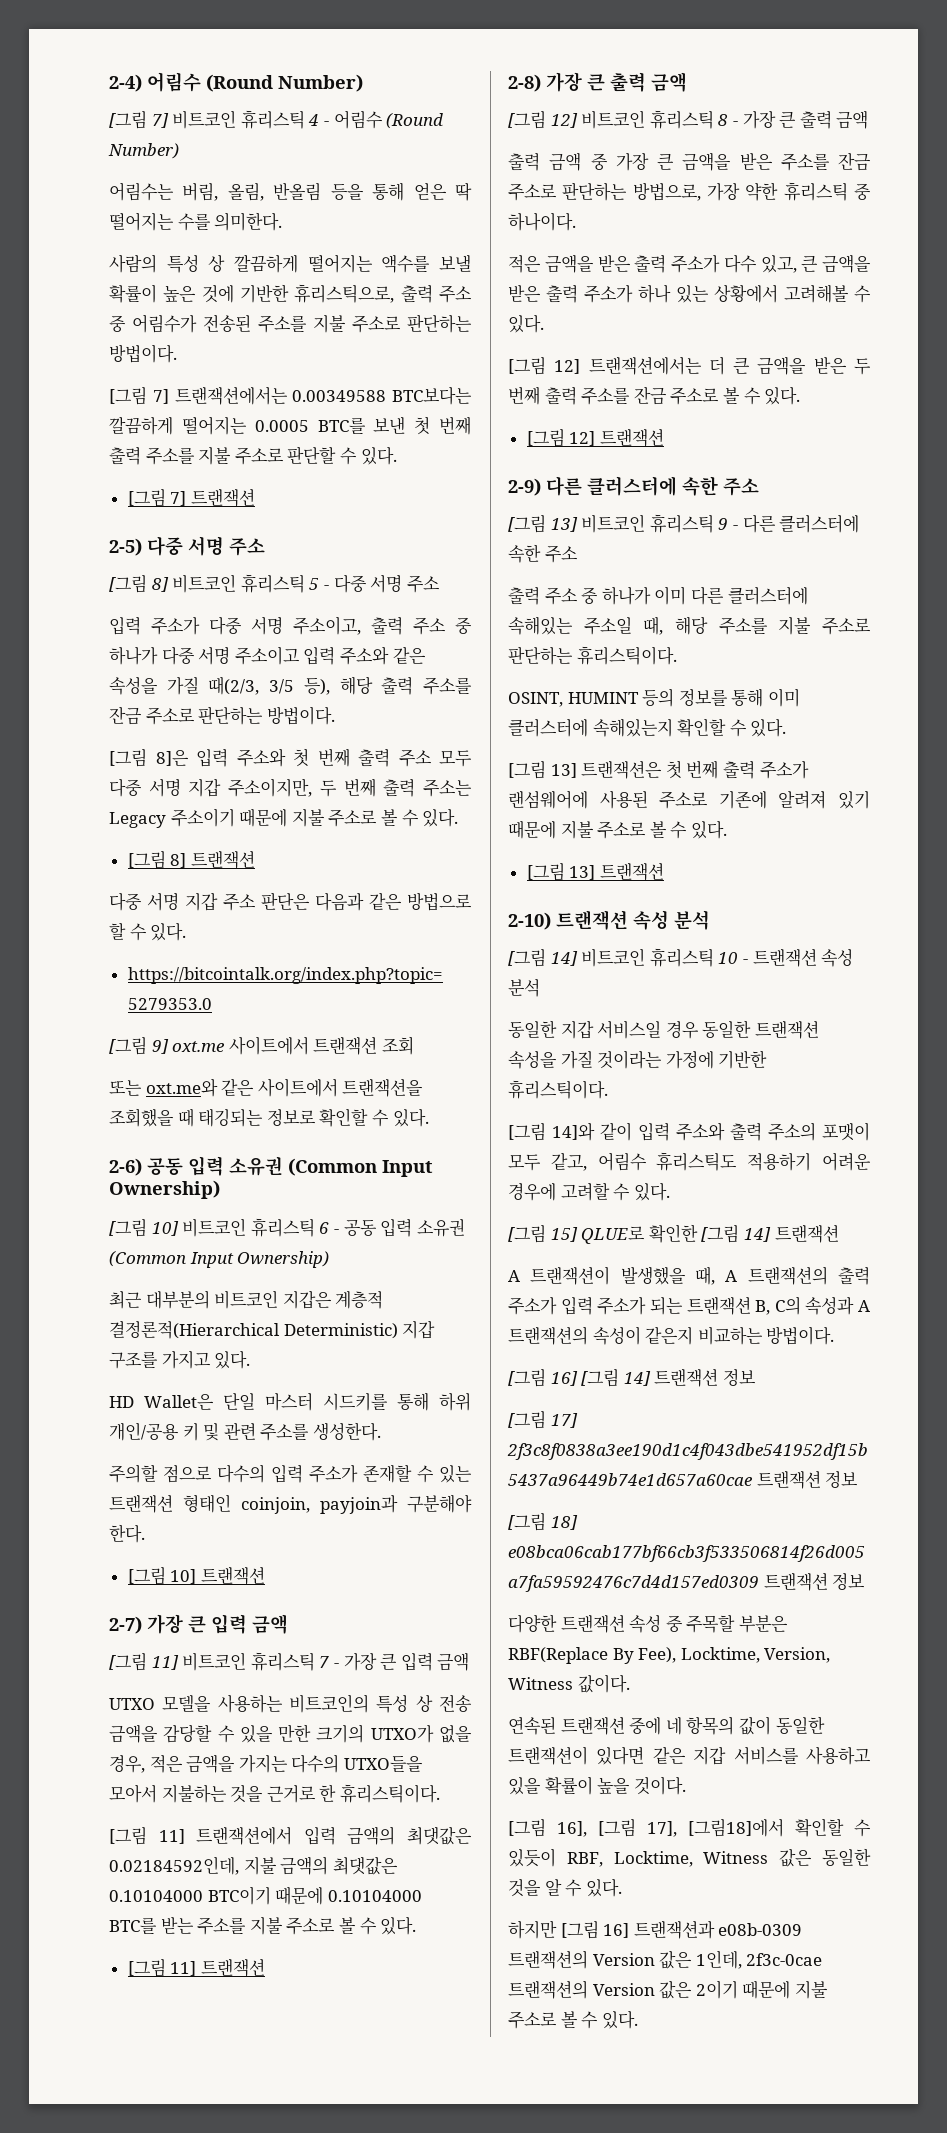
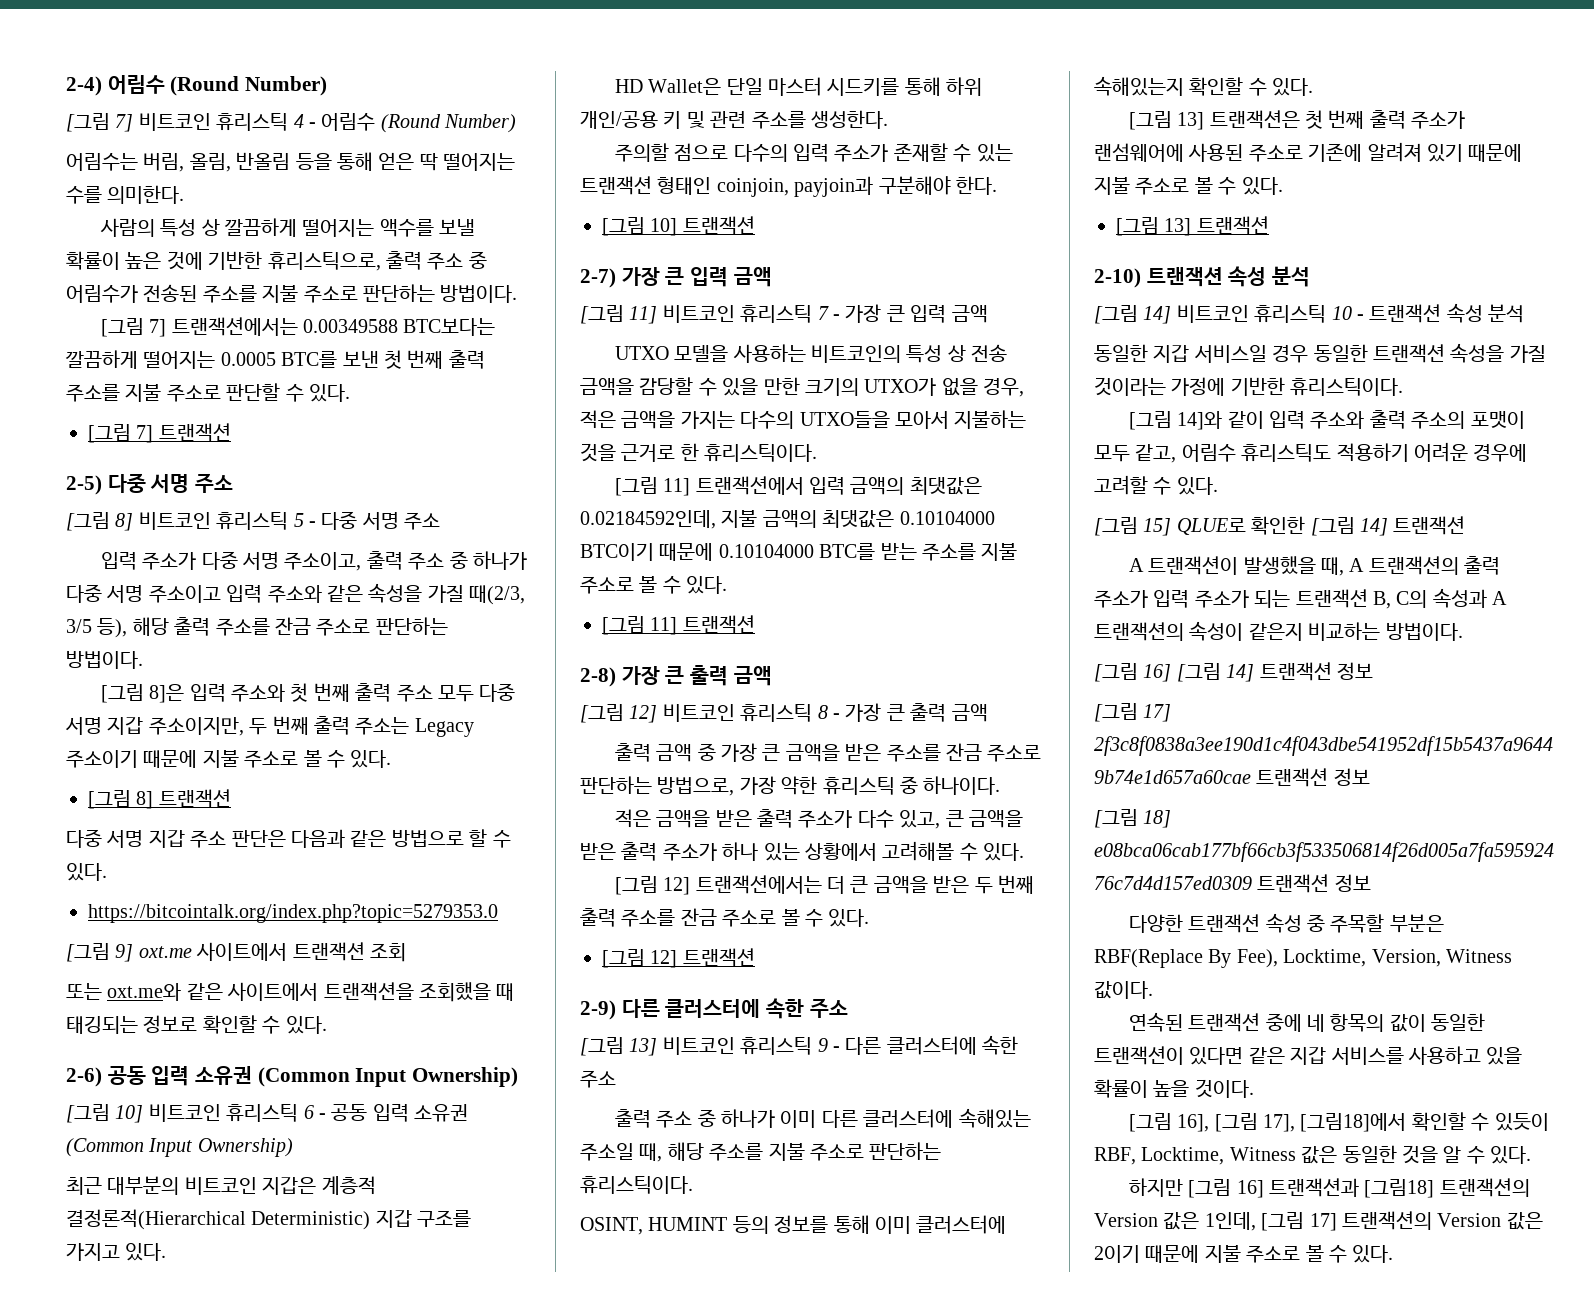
- 하지만 [그림 16] 트랜잭션과 e08b-0309 트랜잭션의 Version 값은 1인데, 2f3c-0cae 트랜잭션의 Version 값은 2이기 때문에 지불 주소로 볼 수 있다.
+ 하지만 [그림 16] 트랜잭션과 [그림18] 트랜잭션의 Version 값은 1인데, [그림 17] 트랜잭션의 Version 값은 2이기 때문에 지불 주소로 볼 수 있다.

